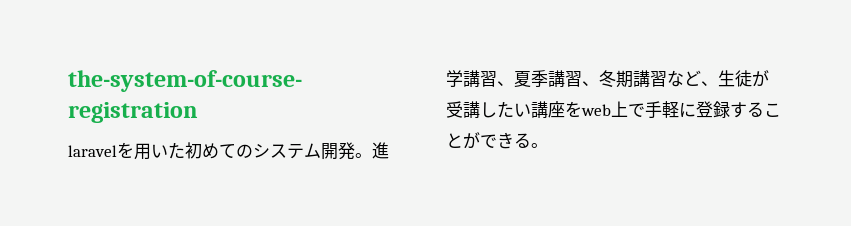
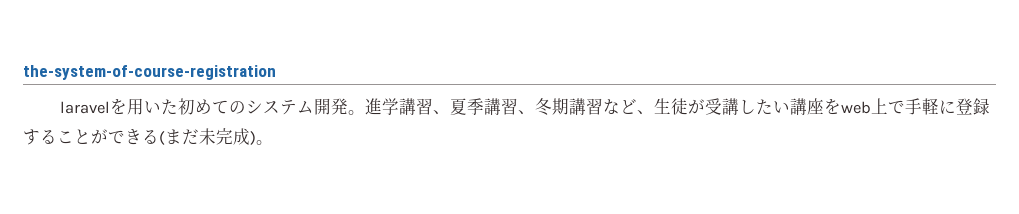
- 進学講習、夏季講習、冬期講習など、生徒が受講したい講座をweb上で手軽に登録することができる。
+ 進学講習、夏季講習、冬期講習など、生徒が受講したい講座をweb上で手軽に登録することができる(まだ未完成)。

